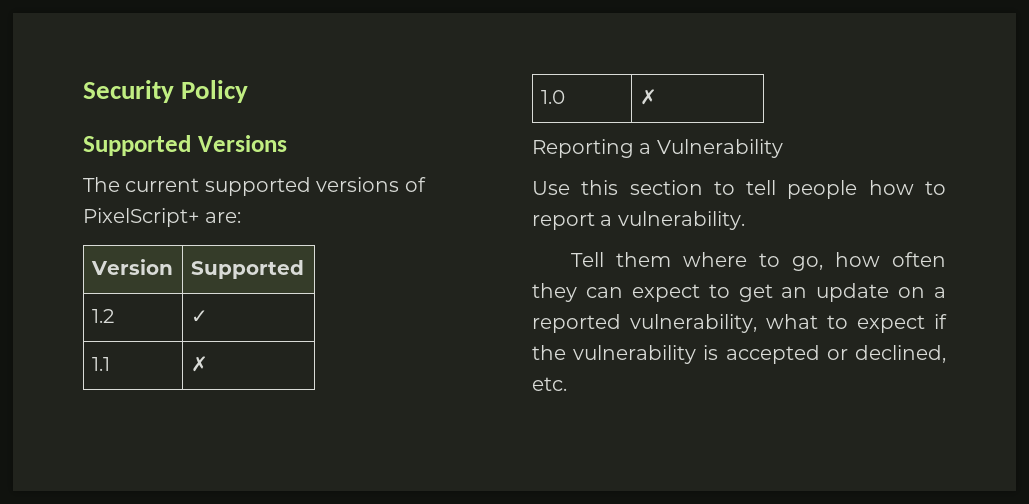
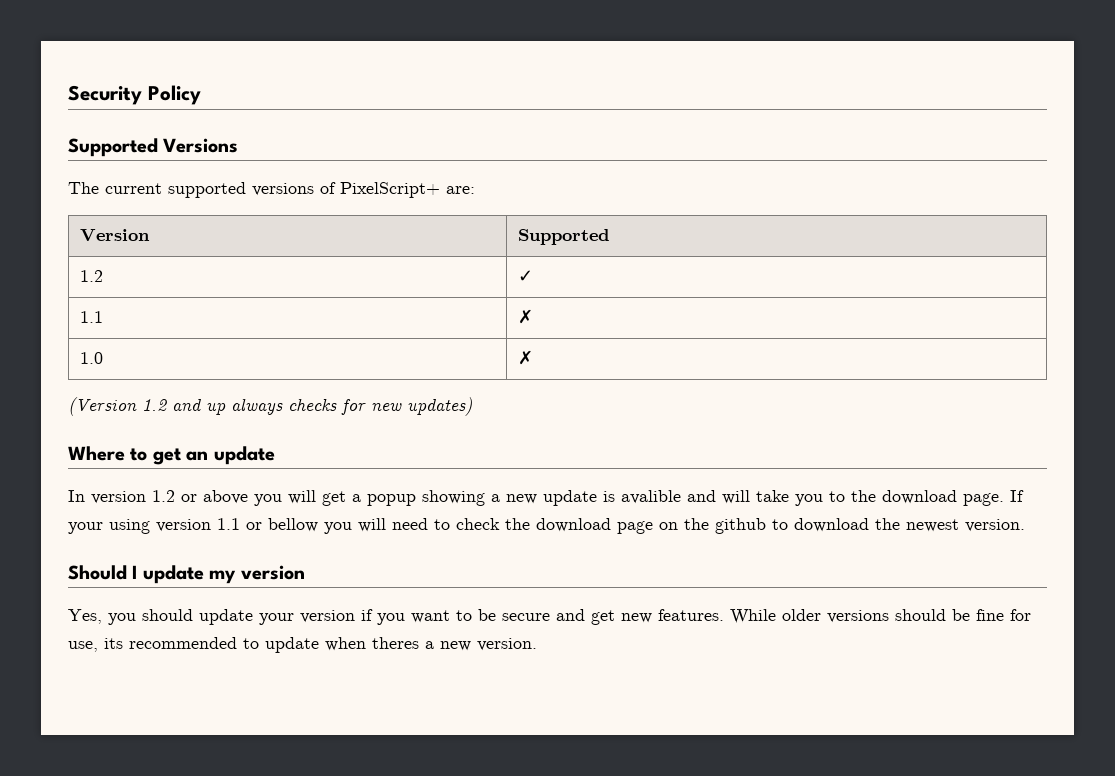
- Reporting a Vulnerability
- Use this section to tell people how to report a vulnerability.
- Tell them where to go, how often they can expect to get an update on a reported vulnerability, what to expect if the vulnerability is accepted or declined, etc.
+ (Version 1.2 and up always checks for new updates)
+ Where to get an update
+ In version 1.2 or above you will get a popup showing a new update is avalible and will take you to the download page. If your using version 1.1 or bellow you will need to check the download page on the github to download the newest version.
+ Should I update my version
+ Yes, you should update your version if you want to be secure and get new features. While older versions should be fine for use, its recommended to update when theres a new version.

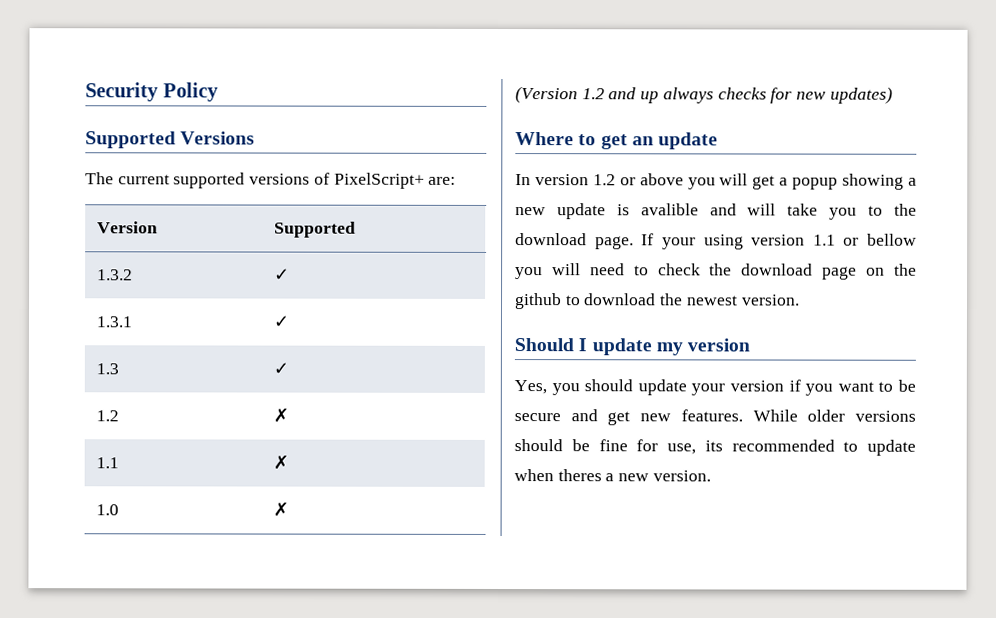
+ 1.3.2 | ✓
+ 1.3.1 | ✓
+ 1.3 | ✓
- 1.2 | ✓
+ 1.2 | ✗

